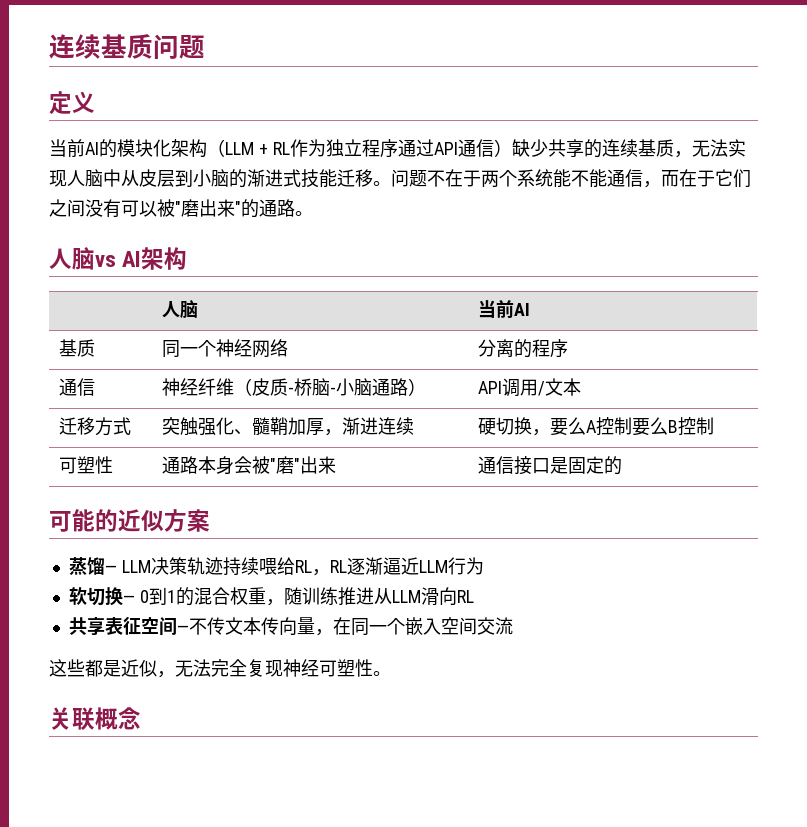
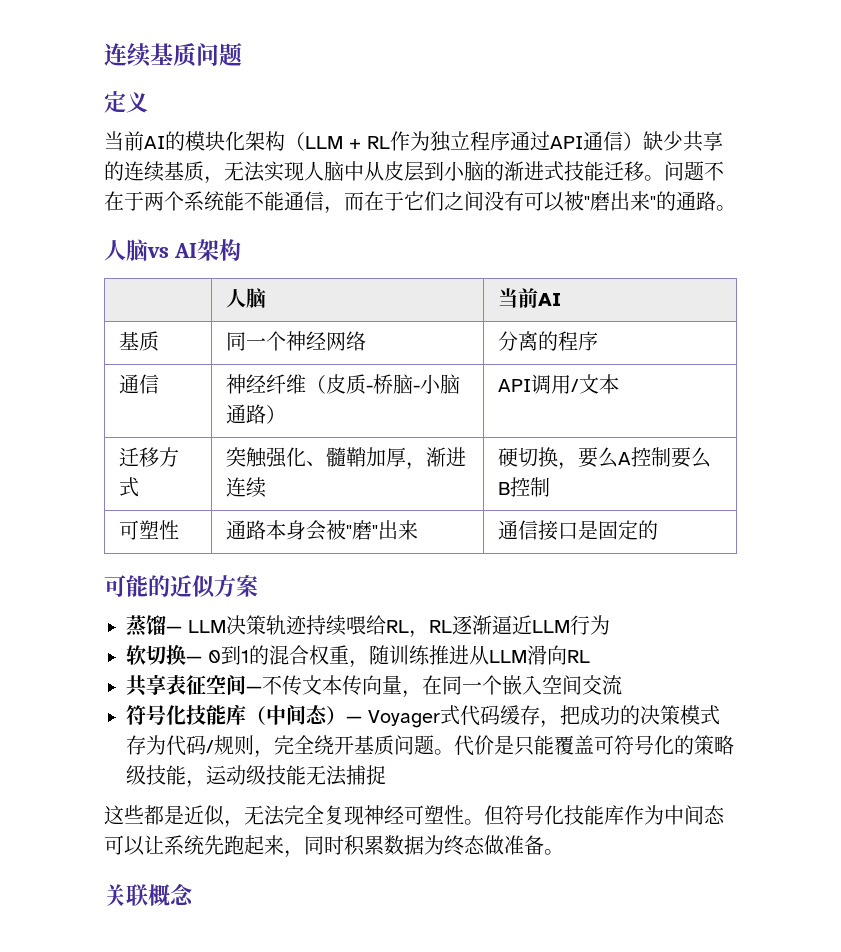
+ 符号化技能库（中间态）— Voyager式代码缓存，把成功的决策模式存为代码/规则，完全绕开基质问题。代价是只能覆盖可符号化的策略级技能，运动级技能无法捕捉
+ 但符号化技能库作为中间态可以让系统先跑起来，同时积累数据为终态做准备。

